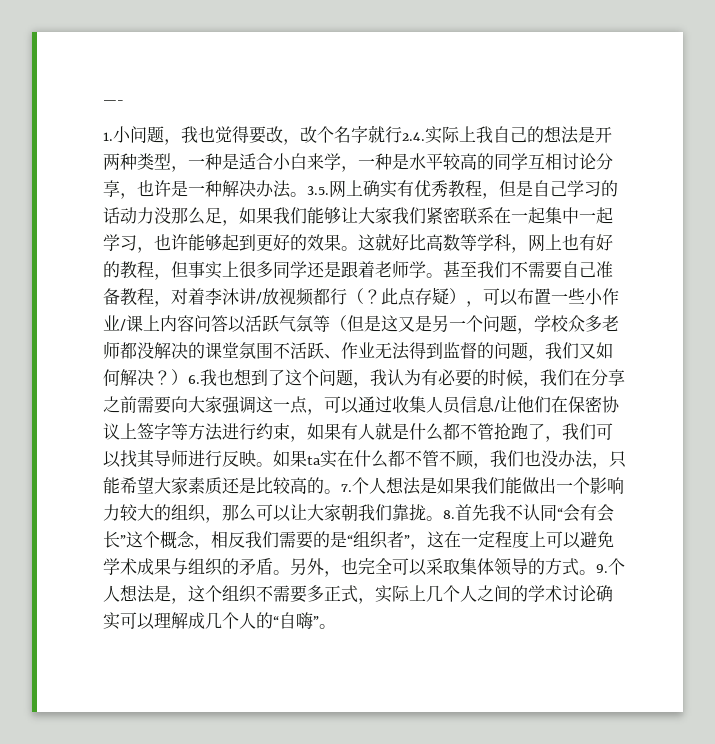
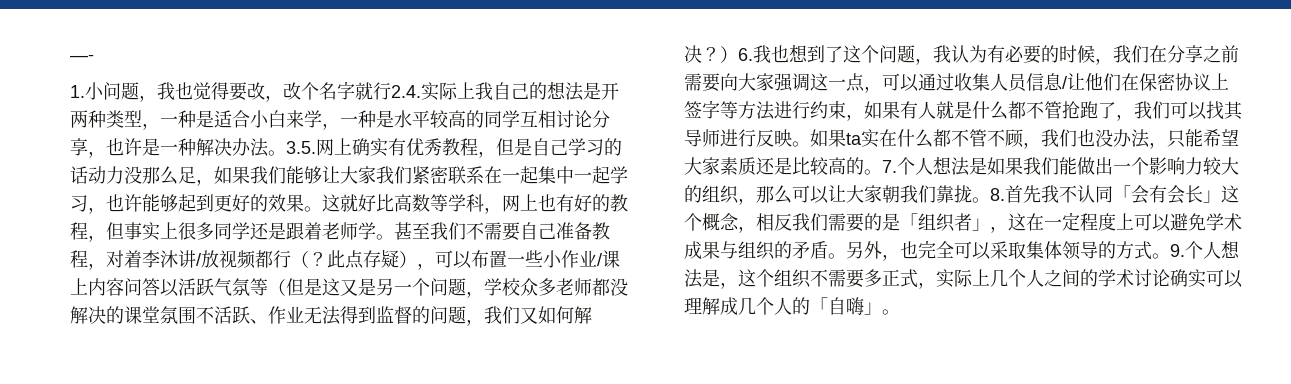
- 8.首先我不认同“会有会长”这个概念，相反我们需要的是“组织者”，这在一定程度上可以避免学术成果与组织的矛盾。
+ 8.首先我不认同「会有会长」这个概念，相反我们需要的是「组织者」，这在一定程度上可以避免学术成果与组织的矛盾。
- 9.个人想法是，这个组织不需要多正式，实际上几个人之间的学术讨论确实可以理解成几个人的“自嗨”。
+ 9.个人想法是，这个组织不需要多正式，实际上几个人之间的学术讨论确实可以理解成几个人的「自嗨」。

